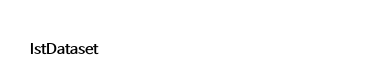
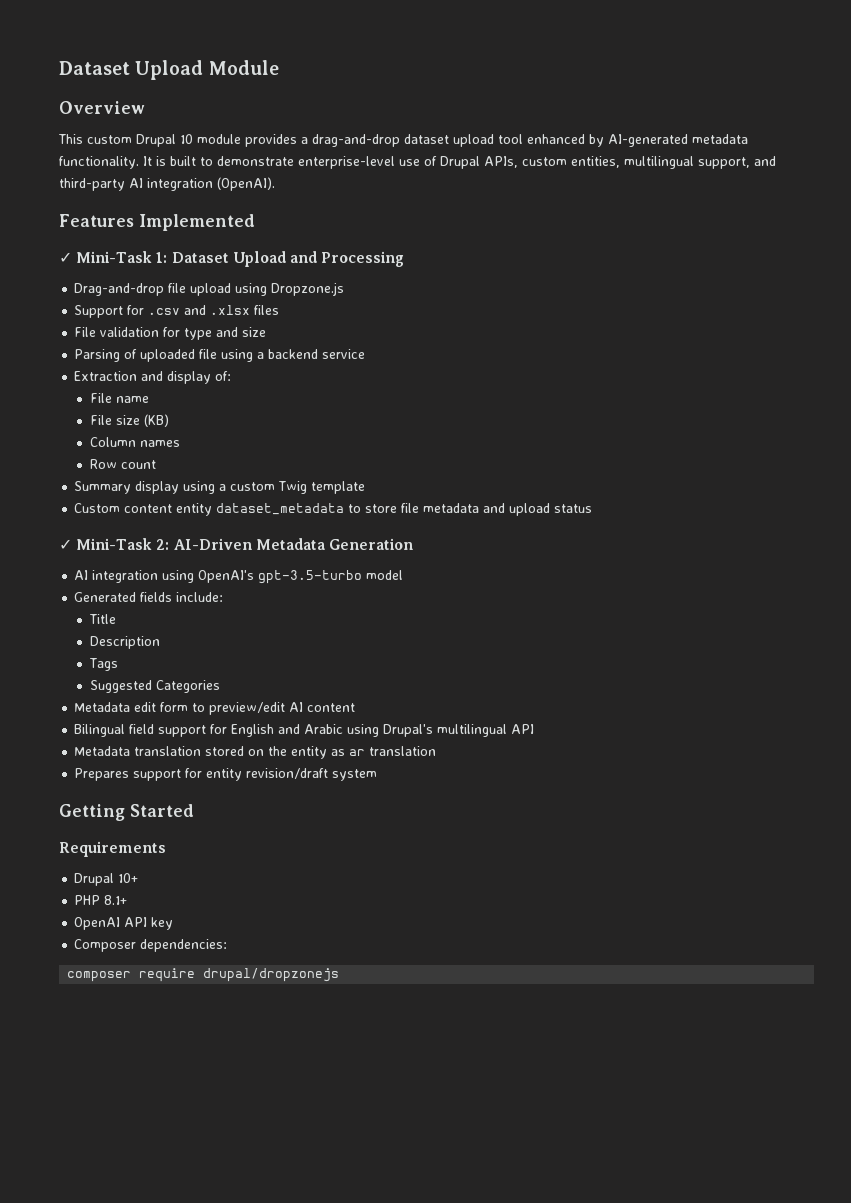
- IstDataset
+ Dataset Upload Module
+ Overview
+ This custom Drupal 10 module provides a drag-and-drop dataset upload tool enhanced by AI-generated metadata functionality. It is built to demonstrate enterprise-level use of Drupal APIs, custom entities, multilingual support, and third-party AI integration (OpenAI).
+ Features Implemented
+ ✓ Mini-Task 1: Dataset Upload and Processing
+ Drag-and-drop file upload using Dropzone.js
+ Support for .csv and .xlsx files
+ File validation for type and size
+ Parsing of uploaded file using a backend service
+ Extraction and display of:
+ File name
+ File size (KB)
+ Column names
+ Row count
+ Summary display using a custom Twig template
+ Custom content entity dataset_metadata to store file metadata and upload status
+ ✓ Mini-Task 2: AI-Driven Metadata Generation
+ AI integration using OpenAI's gpt-3.5-turbo model
+ Generated fields include:
+ Title
+ Description
+ Tags
+ Suggested Categories
+ Metadata edit form to preview/edit AI content
+ Bilingual field support for English and Arabic using Drupal's multilingual API
+ Metadata translation stored on the entity as ar translation
+ Prepares support for entity revision/draft system
+ Getting Started
+ Requirements
+ Drupal 10+
+ PHP 8.1+
+ OpenAI API key
+ Composer dependencies:
+ composer require drupal/dropzonejs

